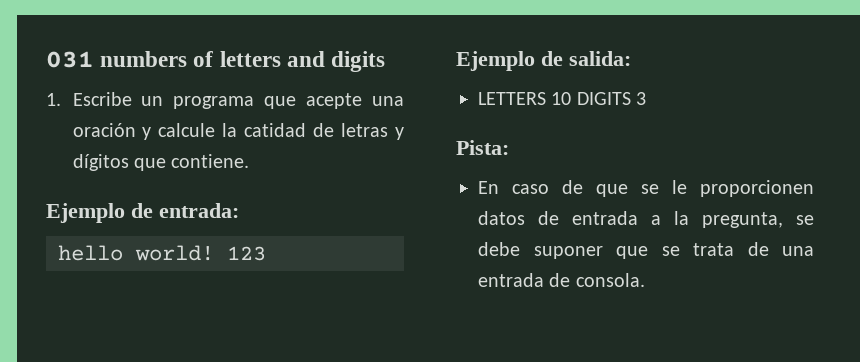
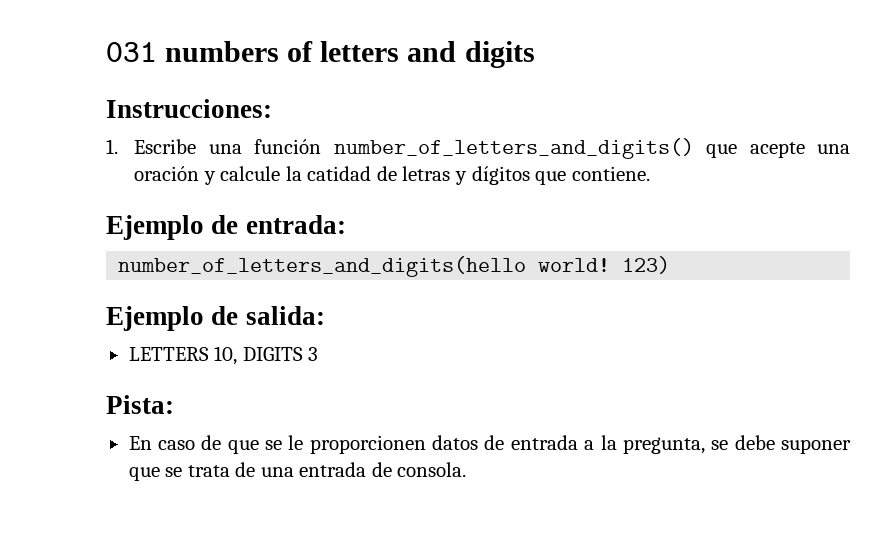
+ Instrucciones:
- 1. Escribe un programa que acepte una oración y calcule la catidad de letras y dígitos que contiene.
+ 1. Escribe una función number_of_letters_and_digits() que acepte una oración y calcule la catidad de letras y dígitos que contiene.
- hello world! 123
+ number_of_letters_and_digits(hello world! 123)
- LETTERS 10 DIGITS 3
+ LETTERS 10, DIGITS 3

